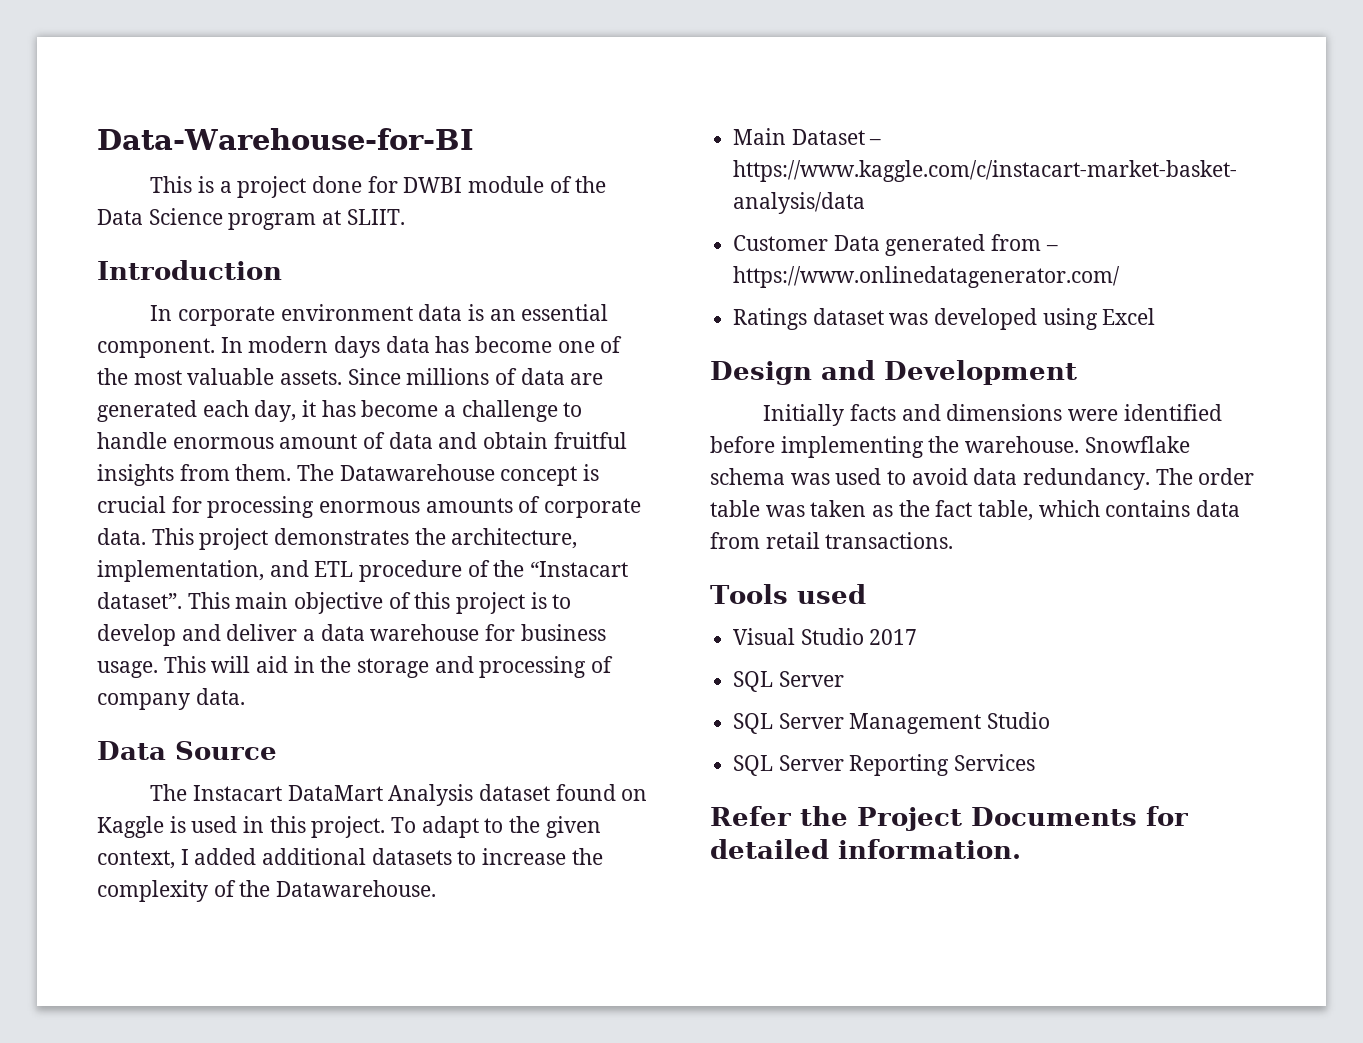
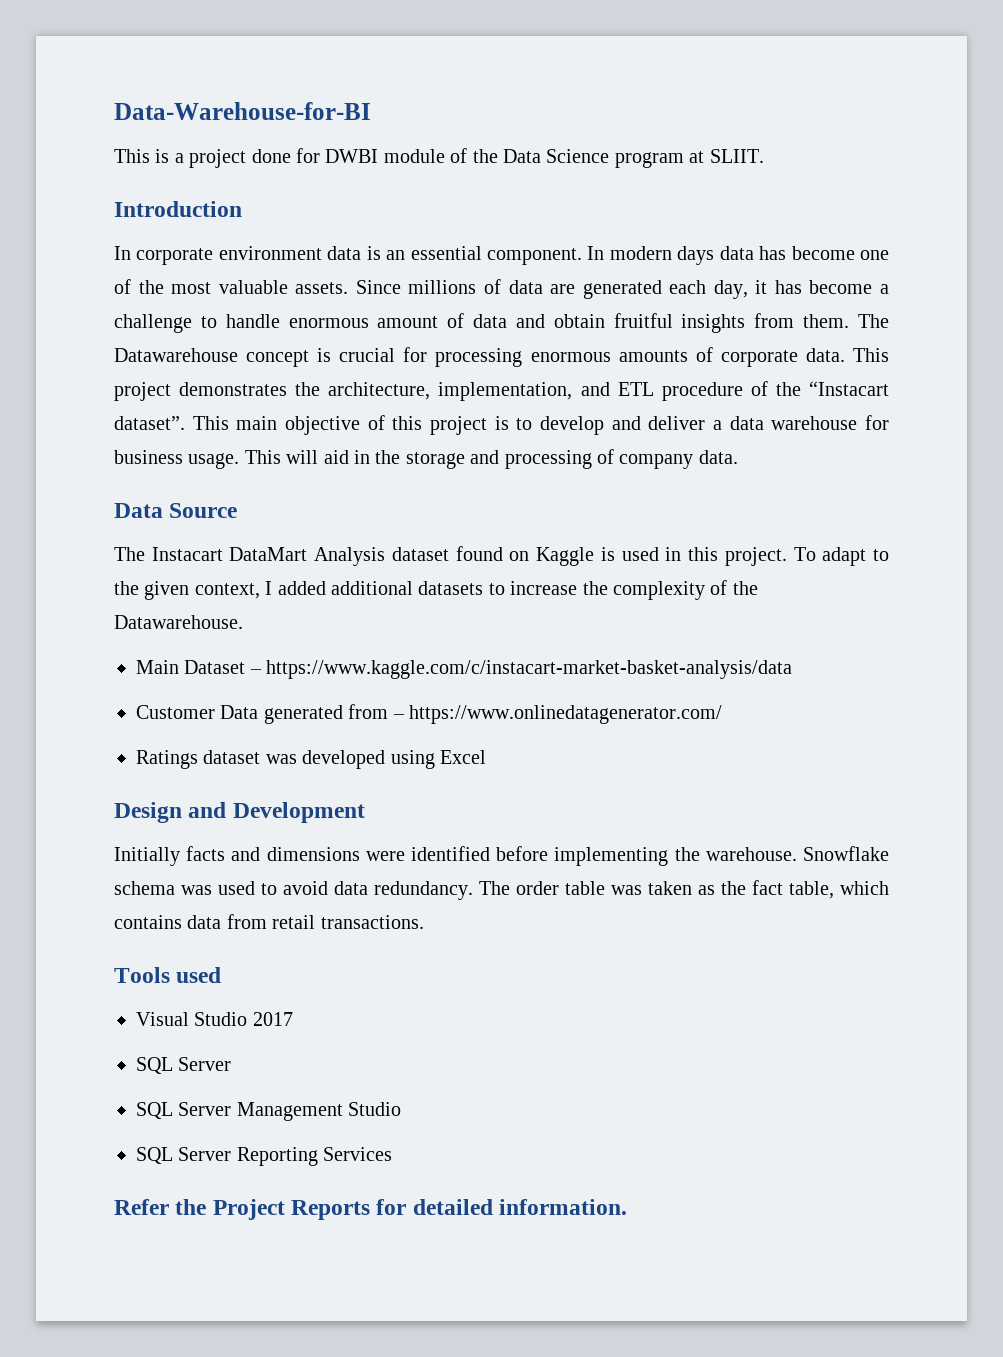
- Refer the Project Documents for detailed information.
+ Refer the Project Reports for detailed information.

